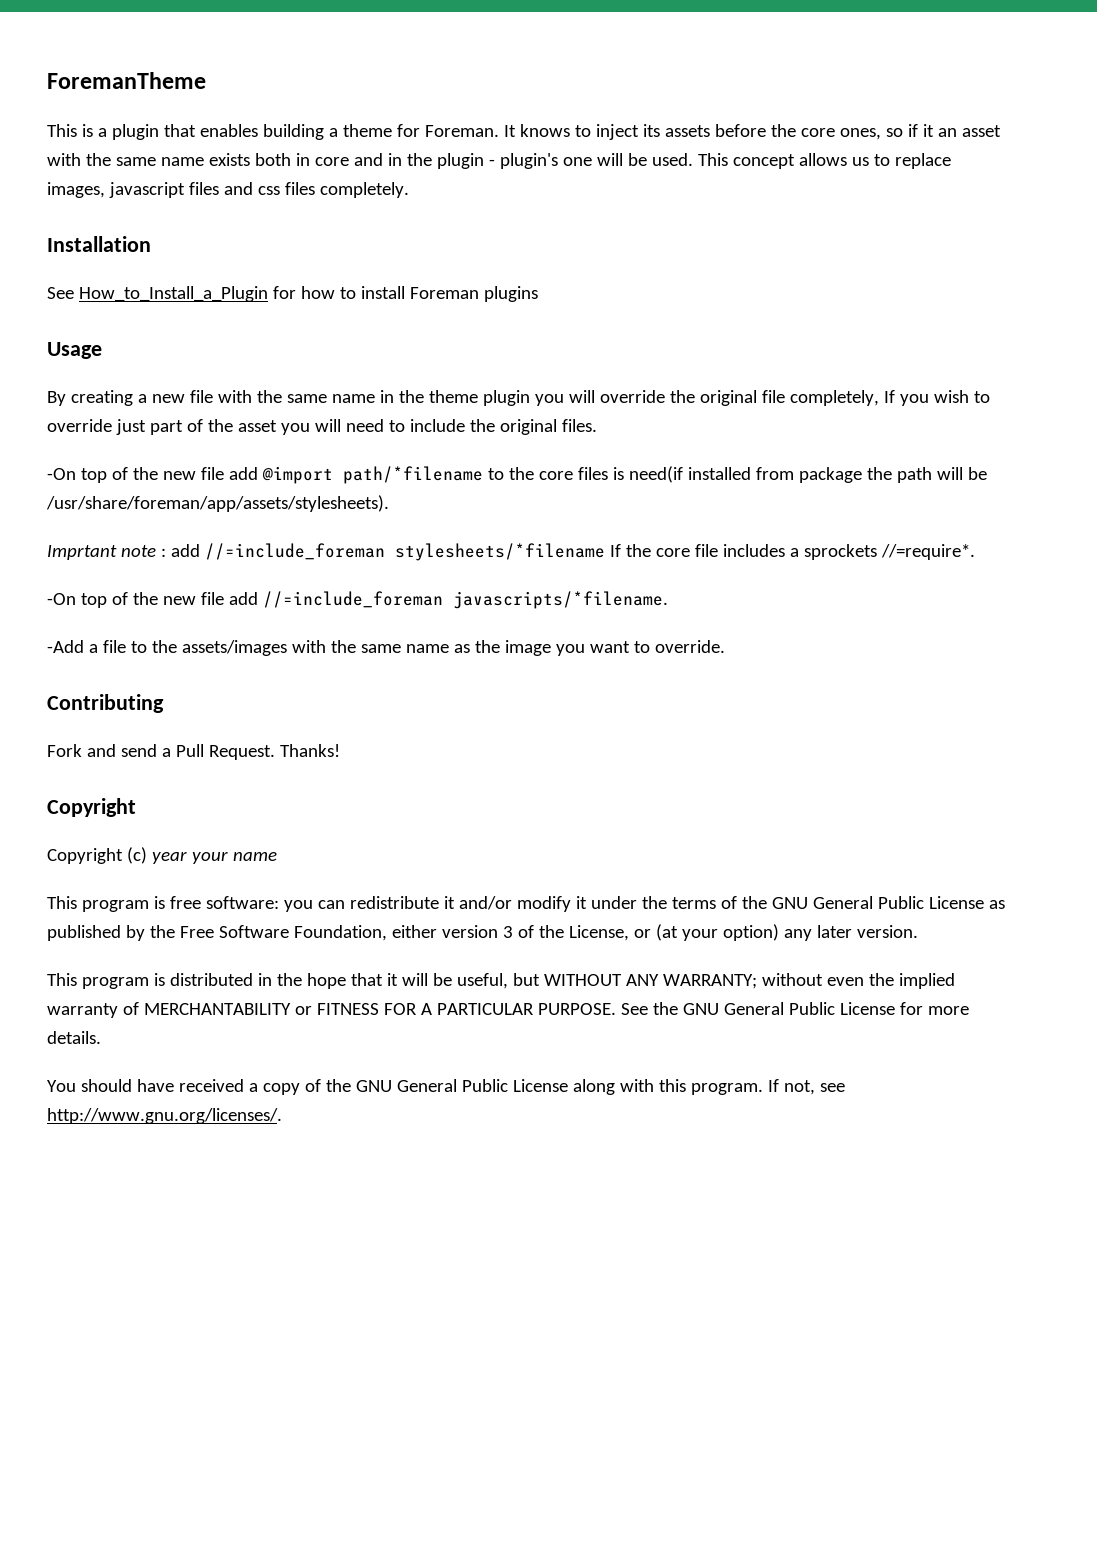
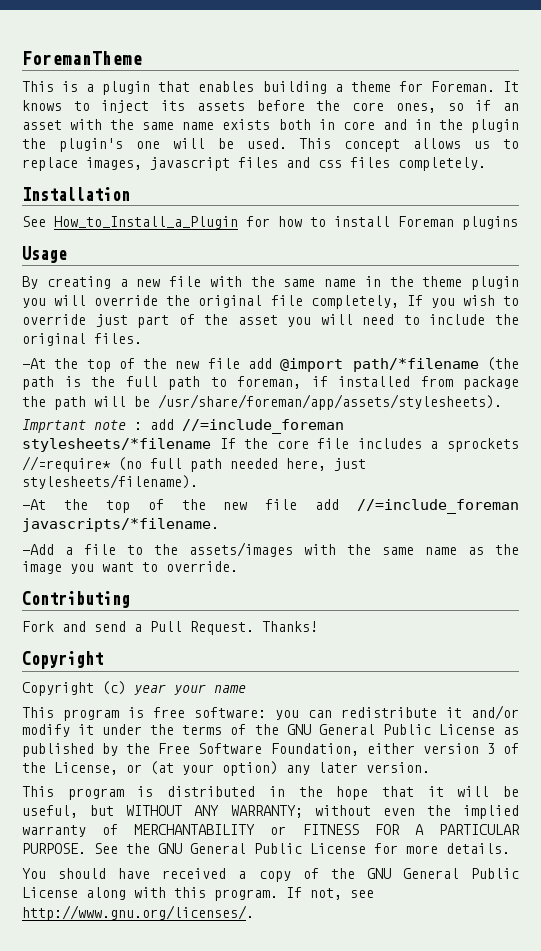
- It knows to inject its assets before the core ones, so if it an asset with the same name exists both in core and in the plugin - plugin's one will be used.
+ It knows to inject its assets before the core ones, so if an asset with the same name exists both in core and in the plugin the plugin's one will be used.
- -On top of the new file add @import path/*filename to the core files is need(if installed from package the path will be /usr/share/foreman/app/assets/stylesheets).
+ -At the top of the new file add @import path/*filename (the path is the full path to foreman, if installed from package the path will be /usr/share/foreman/app/assets/stylesheets).
- Imprtant note : add //=include_foreman stylesheets/*filename If the core file includes a sprockets //=require*.
- -On top of the new file add //=include_foreman javascripts/*filename.
+ Imprtant note : add //=include_foreman stylesheets/*filename If the core file includes a sprockets //=require* (no full path needed here, just stylesheets/filename).
+ -At the top of the new file add //=include_foreman javascripts/*filename.

